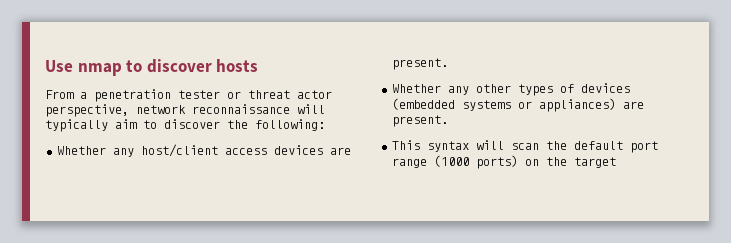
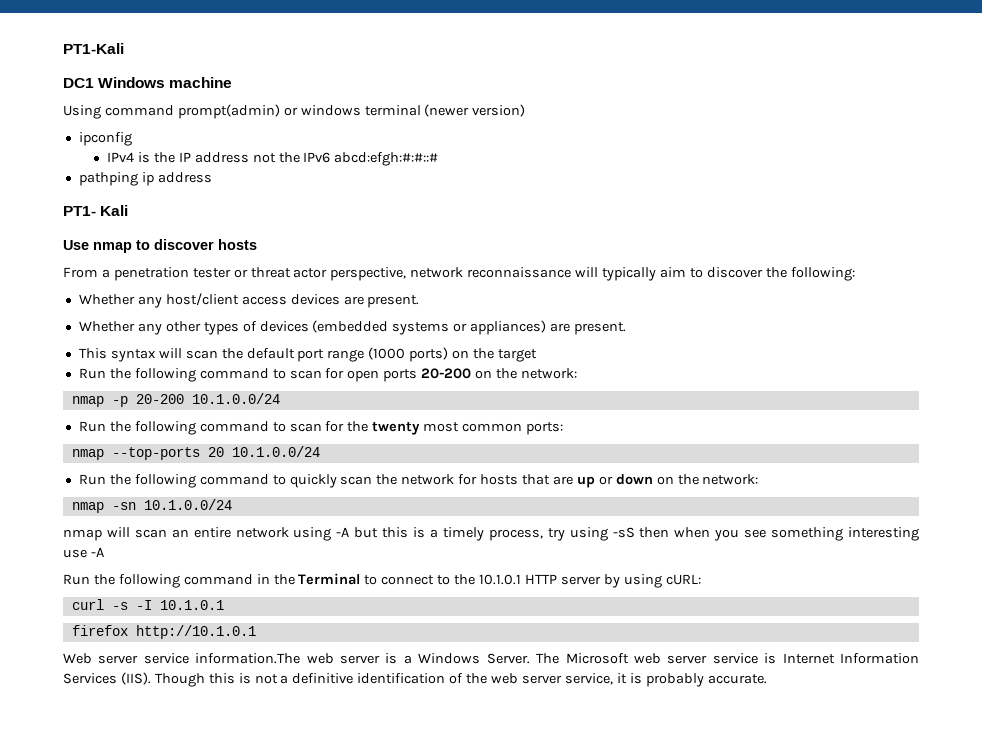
+ PT1-Kali
+ DC1 Windows machine
+ Using command prompt(admin) or windows terminal (newer version)
+ ipconfig
+ IPv4 is the IP address not the IPv6 abcd:efgh:#:#::#
+ pathping ip address
+ PT1- Kali
+ Run the following command to scan for open ports 20-200 on the network:
+ nmap -p 20-200 10.1.0.0/24
+ Run the following command to scan for the twenty most common ports:
+ nmap --top-ports 20 10.1.0.0/24
+ Run the following command to quickly scan the network for hosts that are up or down on the network:
+ nmap -sn 10.1.0.0/24
+ nmap will scan an entire network using -A but this is a timely process, try using -sS then when you see something interesting use -A
+ Run the following command in the Terminal to connect to the 10.1.0.1 HTTP server by using cURL:
+ curl -s -I 10.1.0.1
+ firefox http://10.1.0.1
+ Web server service information.The web server is a Windows Server. The Microsoft web server service is Internet Information Services (IIS). Though this is not a definitive identification of the web server service, it is probably accurate.

